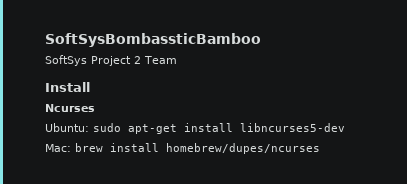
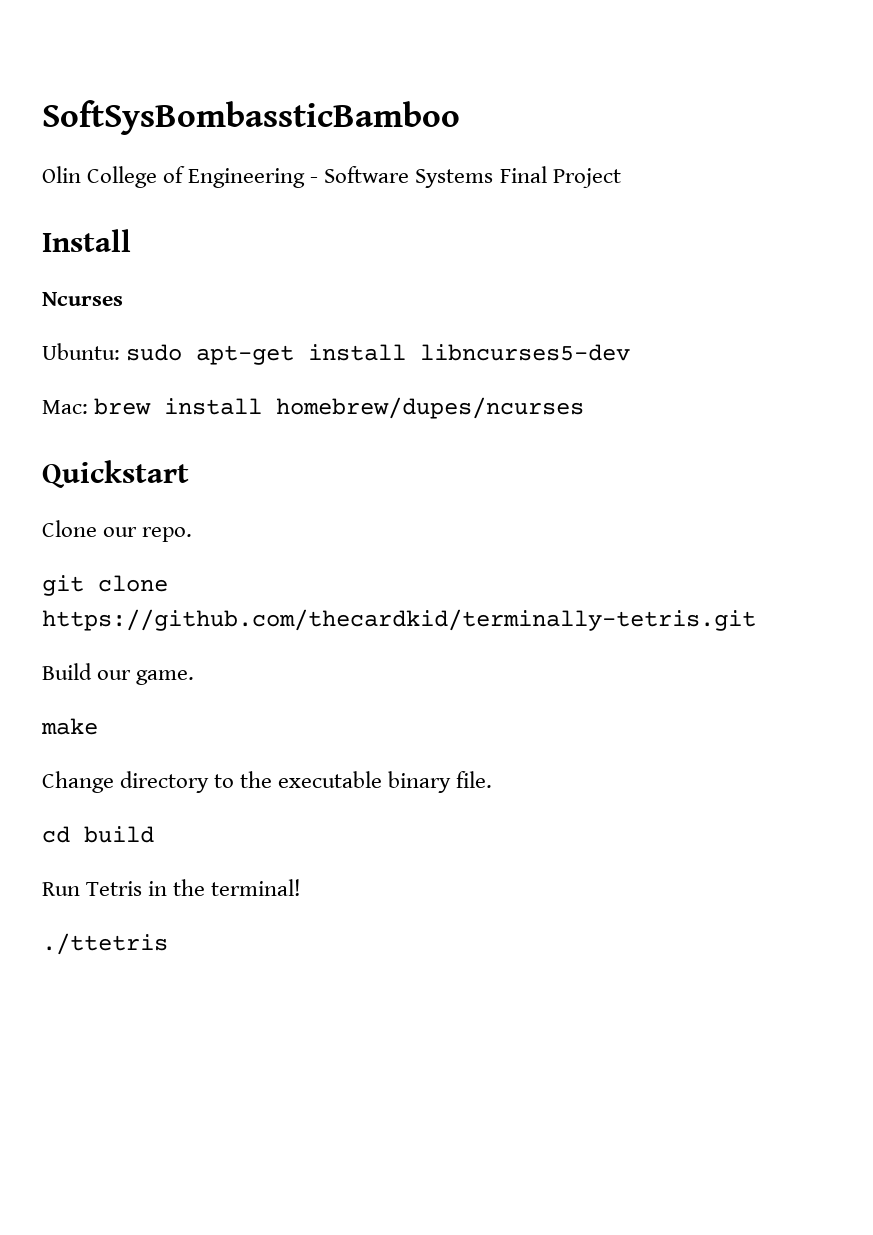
- SoftSys Project 2 Team
+ Olin College of Engineering - Software Systems Final Project
+ Quickstart
+ Clone our repo.
+ git clone https://github.com/thecardkid/terminally-tetris.git
+ Build our game.
+ make
+ Change directory to the executable binary file.
+ cd build
+ Run Tetris in the terminal!
+ ./ttetris

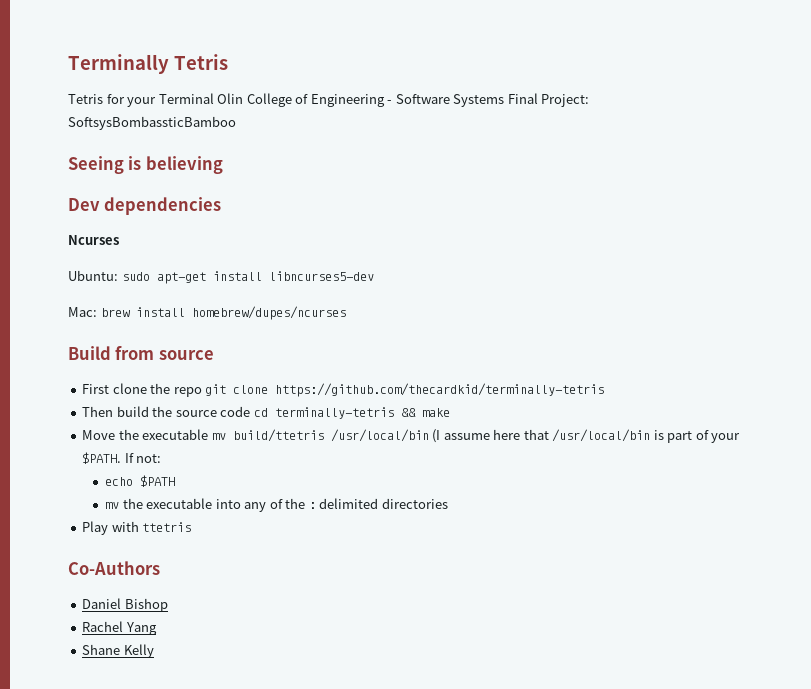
- SoftSysBombassticBamboo
- Olin College of Engineering - Software Systems Final Project
- Install
+ Terminally Tetris
+ Tetris for your Terminal Olin College of Engineering - Software Systems Final Project: SoftsysBombassticBamboo
+ Seeing is believing
+ Dev dependencies
- Quickstart
- Clone our repo.
- git clone https://github.com/thecardkid/terminally-tetris.git
- Build our game.
- make
- Change directory to the executable binary file.
- cd build
- Run Tetris in the terminal!
- ./ttetris
+ Build from source
+ First clone the repo git clone https://github.com/thecardkid/terminally-tetris
+ Then build the source code cd terminally-tetris && make
+ Move the executable mv build/ttetris /usr/local/bin (I assume here that /usr/local/bin is part of your $PATH. If not:
+ echo $PATH
+ mv the executable into any of the : delimited directories
+ Play with ttetris
+ Co-Authors
+ Daniel Bishop
+ Rachel Yang
+ Shane Kelly

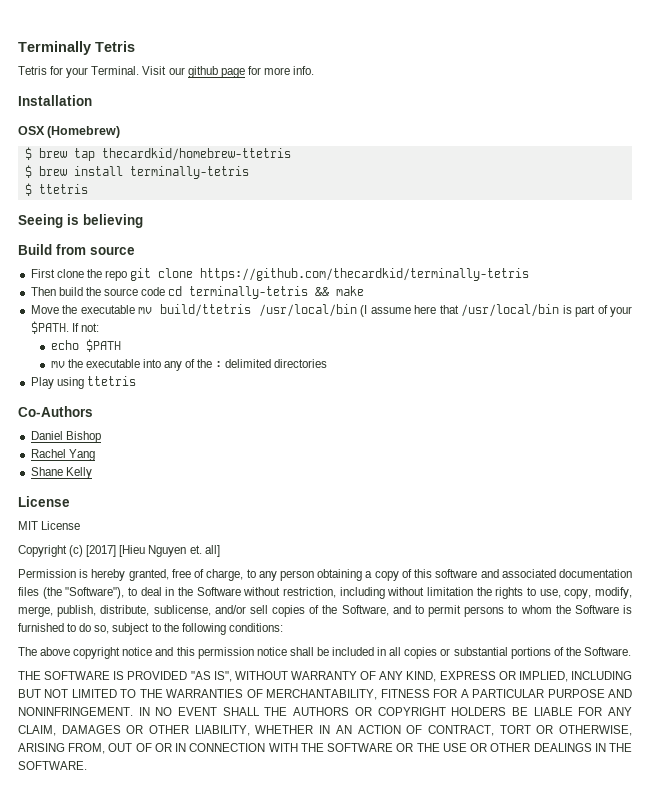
- Tetris for your Terminal Olin College of Engineering - Software Systems Final Project: SoftsysBombassticBamboo
+ Tetris for your Terminal. Visit our github page for more info.
+ Installation
+ OSX (Homebrew)
+ $ brew tap thecardkid/homebrew-ttetris
+ $ brew install terminally-tetris
+ $ ttetris
  Seeing is believing
- Dev dependencies
- Ncurses
- Ubuntu: sudo apt-get install libncurses5-dev
- Mac: brew install homebrew/dupes/ncurses
- Play with ttetris
+ Play using ttetris
  Shane Kelly
+ License
+ MIT License
+ Copyright (c) [2017] [Hieu Nguyen et. all]
+ Permission is hereby granted, free of charge, to any person obtaining a copy of this software and associated documentation files (the "Software"), to deal in the Software without restriction, including without limitation the rights to use, copy, modify, merge, publish, distribute, sublicense, and/or sell copies of the Software, and to permit persons to whom the Software is furnished to do so, subject to the following conditions:
+ The above copyright notice and this permission notice shall be included in all copies or substantial portions of the Software.
+ THE SOFTWARE IS PROVIDED "AS IS", WITHOUT WARRANTY OF ANY KIND, EXPRESS OR IMPLIED, INCLUDING BUT NOT LIMITED TO THE WARRANTIES OF MERCHANTABILITY, FITNESS FOR A PARTICULAR PURPOSE AND NONINFRINGEMENT. IN NO EVENT SHALL THE AUTHORS OR COPYRIGHT HOLDERS BE LIABLE FOR ANY CLAIM, DAMAGES OR OTHER LIABILITY, WHETHER IN AN ACTION OF CONTRACT, TORT OR OTHERWISE, ARISING FROM, OUT OF OR IN CONNECTION WITH THE SOFTWARE OR THE USE OR OTHER DEALINGS IN THE SOFTWARE.

